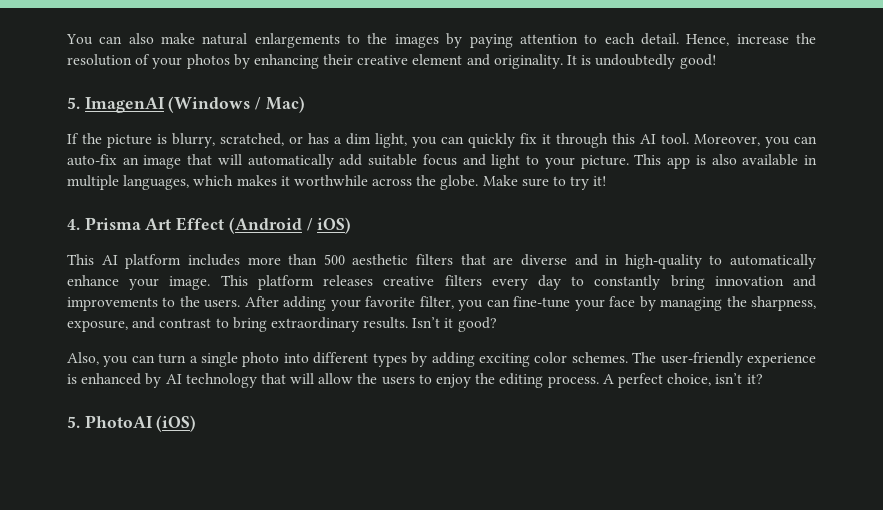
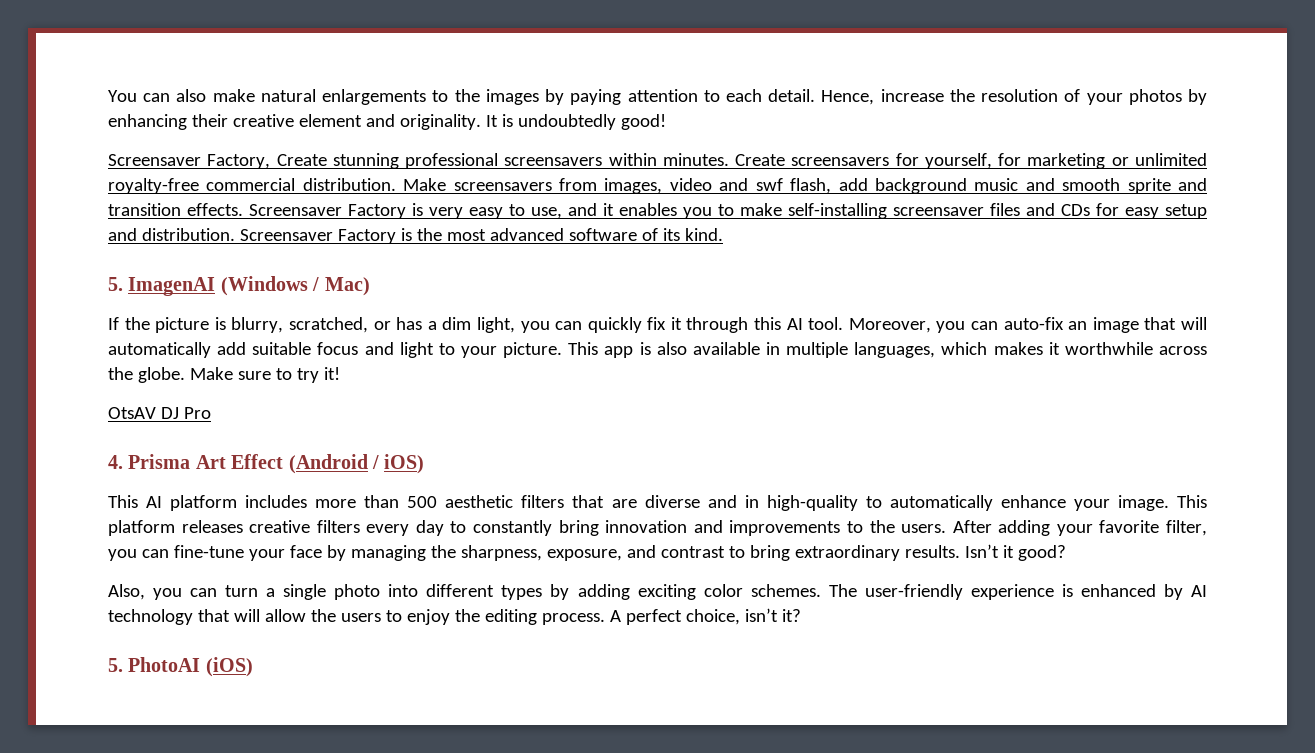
+ Screensaver Factory, Create stunning professional screensavers within minutes. Create screensavers for yourself, for marketing or unlimited royalty-free commercial distribution. Make screensavers from images, video and swf flash, add background music and smooth sprite and transition effects. Screensaver Factory is very easy to use, and it enables you to make self-installing screensaver files and CDs for easy setup and distribution. Screensaver Factory is the most advanced software of its kind.
+ OtsAV DJ Pro

